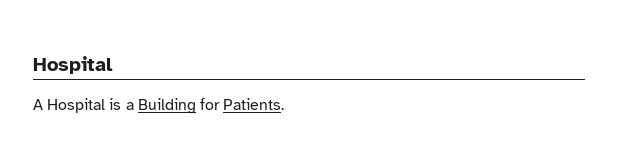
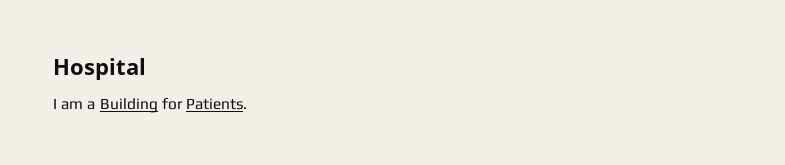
- A Hospital is a Building for Patients.
+ I am a Building for Patients.

